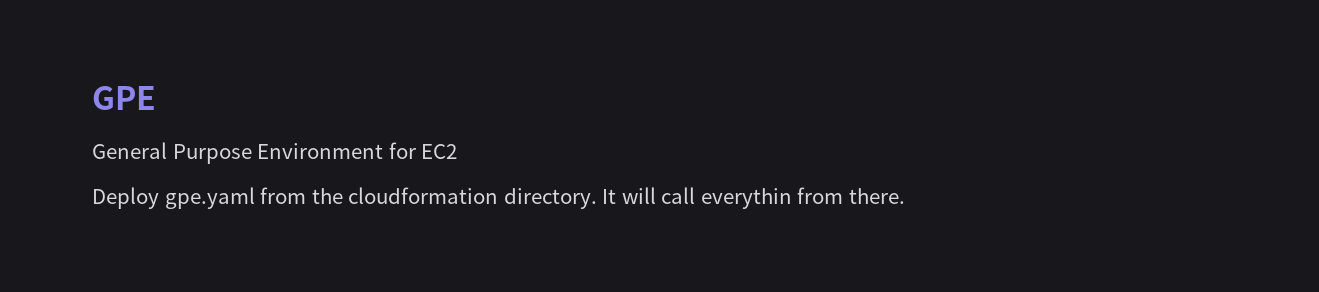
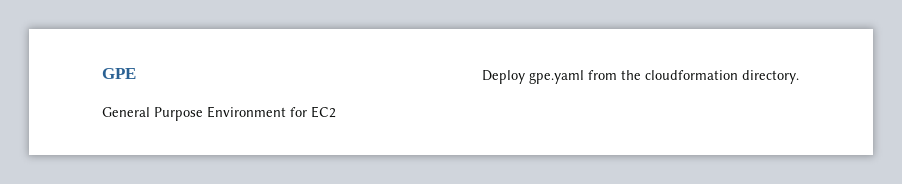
- It will call everythin from there.

